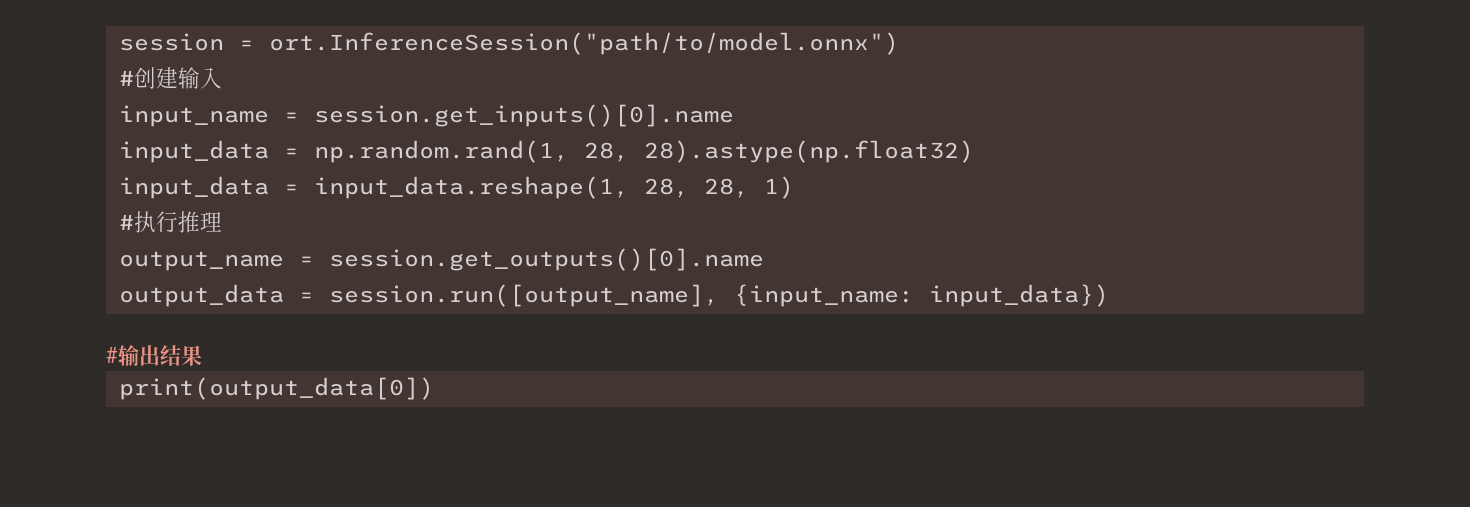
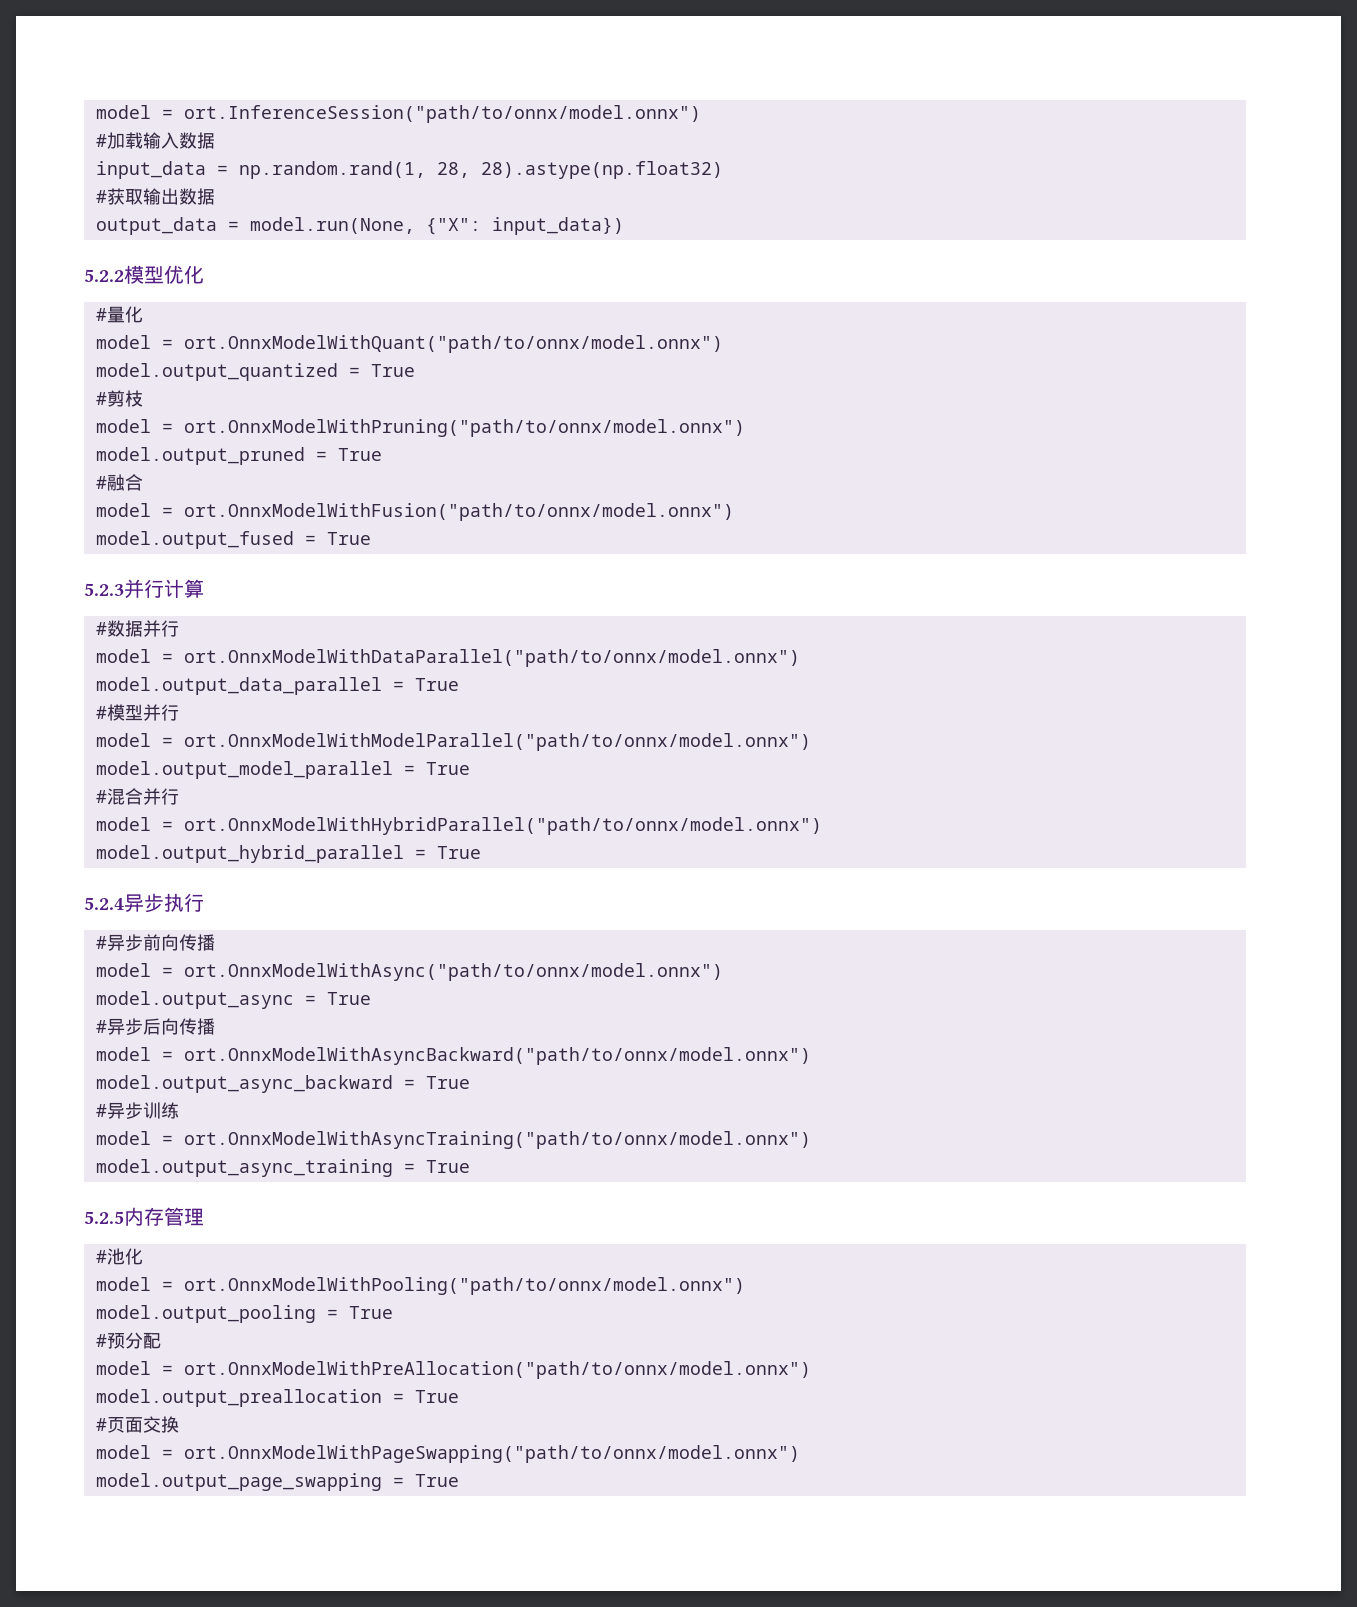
- session = ort.InferenceSession("path/to/model.onnx")
- #创建输入
- input_name = session.get_inputs()[0].name
+ model = ort.InferenceSession("path/to/onnx/model.onnx")
+ #加载输入数据
- input_data = input_data.reshape(1, 28, 28, 1)
- #执行推理
- output_name = session.get_outputs()[0].name
+ #获取输出数据
- output_data = session.run([output_name], {input_name: input_data})
+ output_data = model.run(None, {"X": input_data})
- #输出结果
- print(output_data[0])
+ 5.2.2模型优化
+ #量化
+ model = ort.OnnxModelWithQuant("path/to/onnx/model.onnx")
+ model.output_quantized = True
+ #剪枝
+ model = ort.OnnxModelWithPruning("path/to/onnx/model.onnx")
+ model.output_pruned = True
+ #融合
+ model = ort.OnnxModelWithFusion("path/to/onnx/model.onnx")
+ model.output_fused = True
+ 5.2.3并行计算
+ #数据并行
+ model = ort.OnnxModelWithDataParallel("path/to/onnx/model.onnx")
+ model.output_data_parallel = True
+ #模型并行
+ model = ort.OnnxModelWithModelParallel("path/to/onnx/model.onnx")
+ model.output_model_parallel = True
+ #混合并行
+ model = ort.OnnxModelWithHybridParallel("path/to/onnx/model.onnx")
+ model.output_hybrid_parallel = True
+ 5.2.4异步执行
+ #异步前向传播
+ model = ort.OnnxModelWithAsync("path/to/onnx/model.onnx")
+ model.output_async = True
+ #异步后向传播
+ model = ort.OnnxModelWithAsyncBackward("path/to/onnx/model.onnx")
+ model.output_async_backward = True
+ #异步训练
+ model = ort.OnnxModelWithAsyncTraining("path/to/onnx/model.onnx")
+ model.output_async_training = True
+ 5.2.5内存管理
+ #池化
+ model = ort.OnnxModelWithPooling("path/to/onnx/model.onnx")
+ model.output_pooling = True
+ #预分配
+ model = ort.OnnxModelWithPreAllocation("path/to/onnx/model.onnx")
+ model.output_preallocation = True
+ #页面交换
+ model = ort.OnnxModelWithPageSwapping("path/to/onnx/model.onnx")
+ model.output_page_swapping = True

